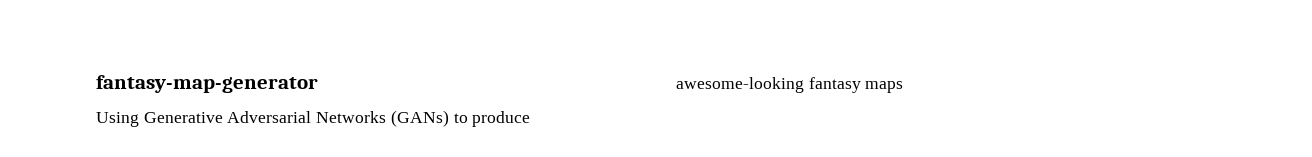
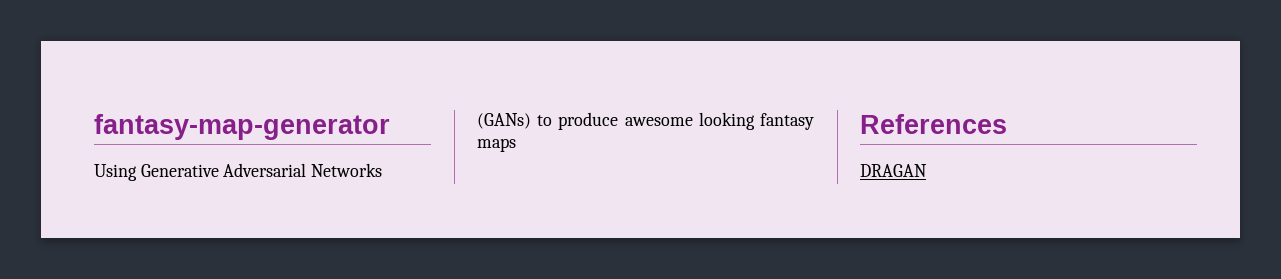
- Using Generative Adversarial Networks (GANs) to produce awesome-looking fantasy maps
+ Using Generative Adversarial Networks (GANs) to produce awesome looking fantasy maps
+ References
+ DRAGAN

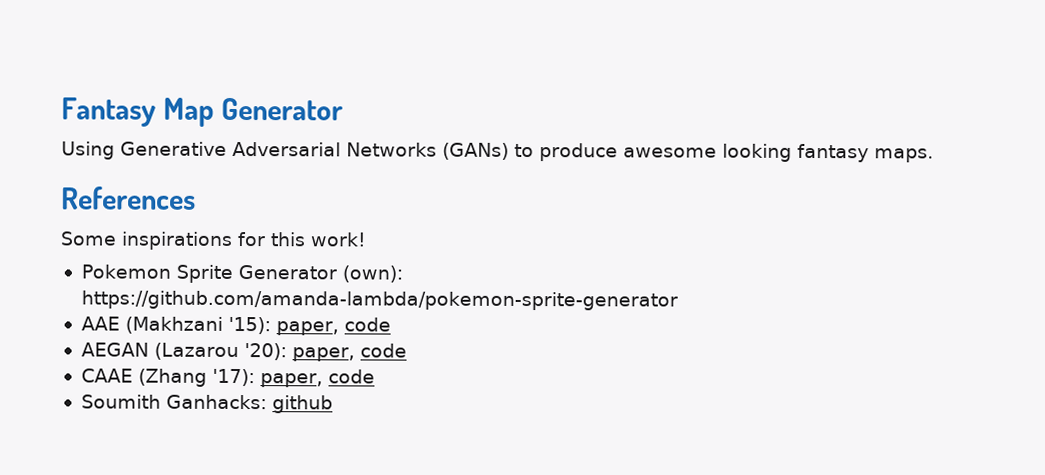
- fantasy-map-generator
+ Fantasy Map Generator
- Using Generative Adversarial Networks (GANs) to produce awesome looking fantasy maps
+ Using Generative Adversarial Networks (GANs) to produce awesome looking fantasy maps.
- DRAGAN
+ Some inspirations for this work!
+ Pokemon Sprite Generator (own): https://github.com/amanda-lambda/pokemon-sprite-generator
+ AAE (Makhzani '15): paper, code
+ AEGAN (Lazarou '20): paper, code
+ CAAE (Zhang '17): paper, code
+ Soumith Ganhacks: github

